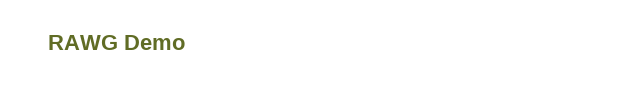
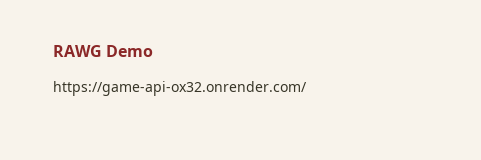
+ https://game-api-ox32.onrender.com/

